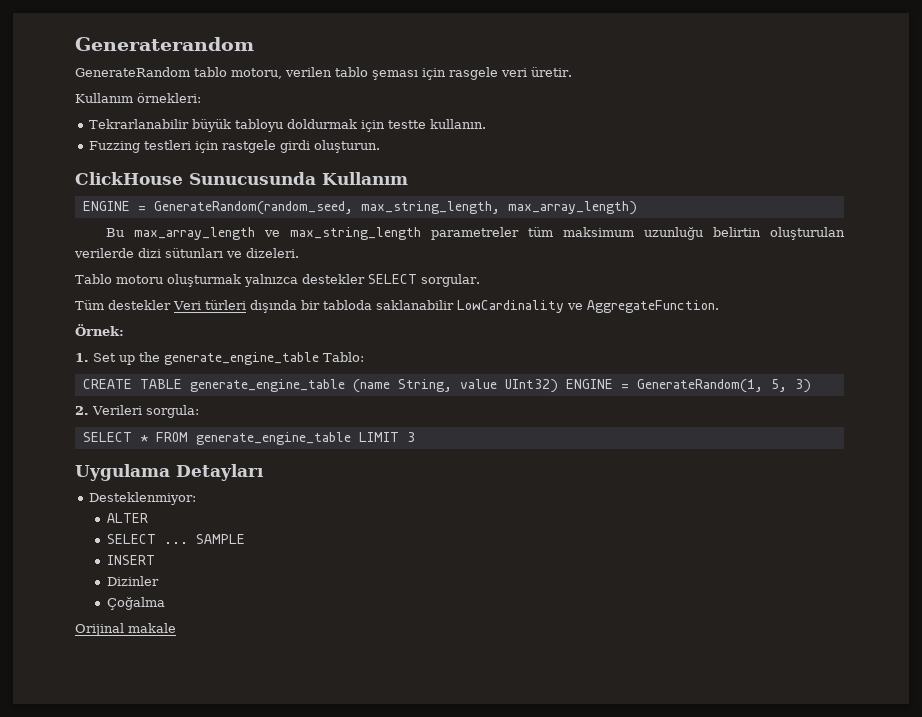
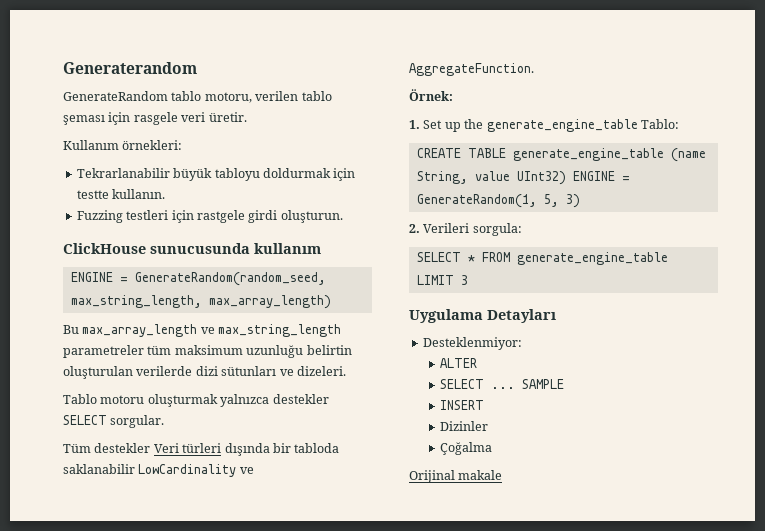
- ClickHouse Sunucusunda Kullanım
+ ClickHouse sunucusunda kullanım

